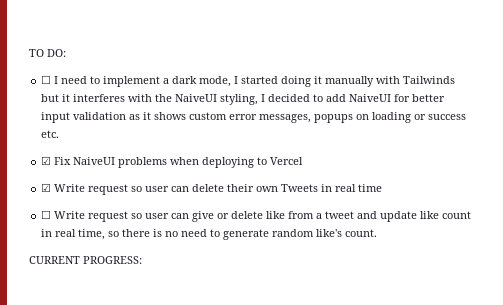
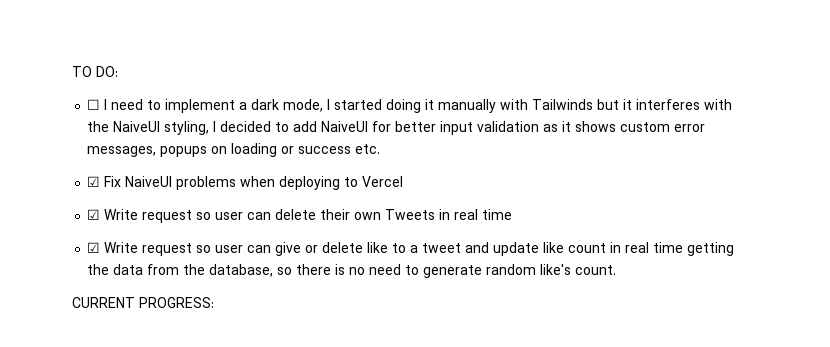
- ☐ Write request so user can give or delete like from a tweet and update like count in real time, so there is no need to generate random like's count.
+ ☑ Write request so user can give or delete like to a tweet and update like count in real time getting the data from the database, so there is no need to generate random like's count.

